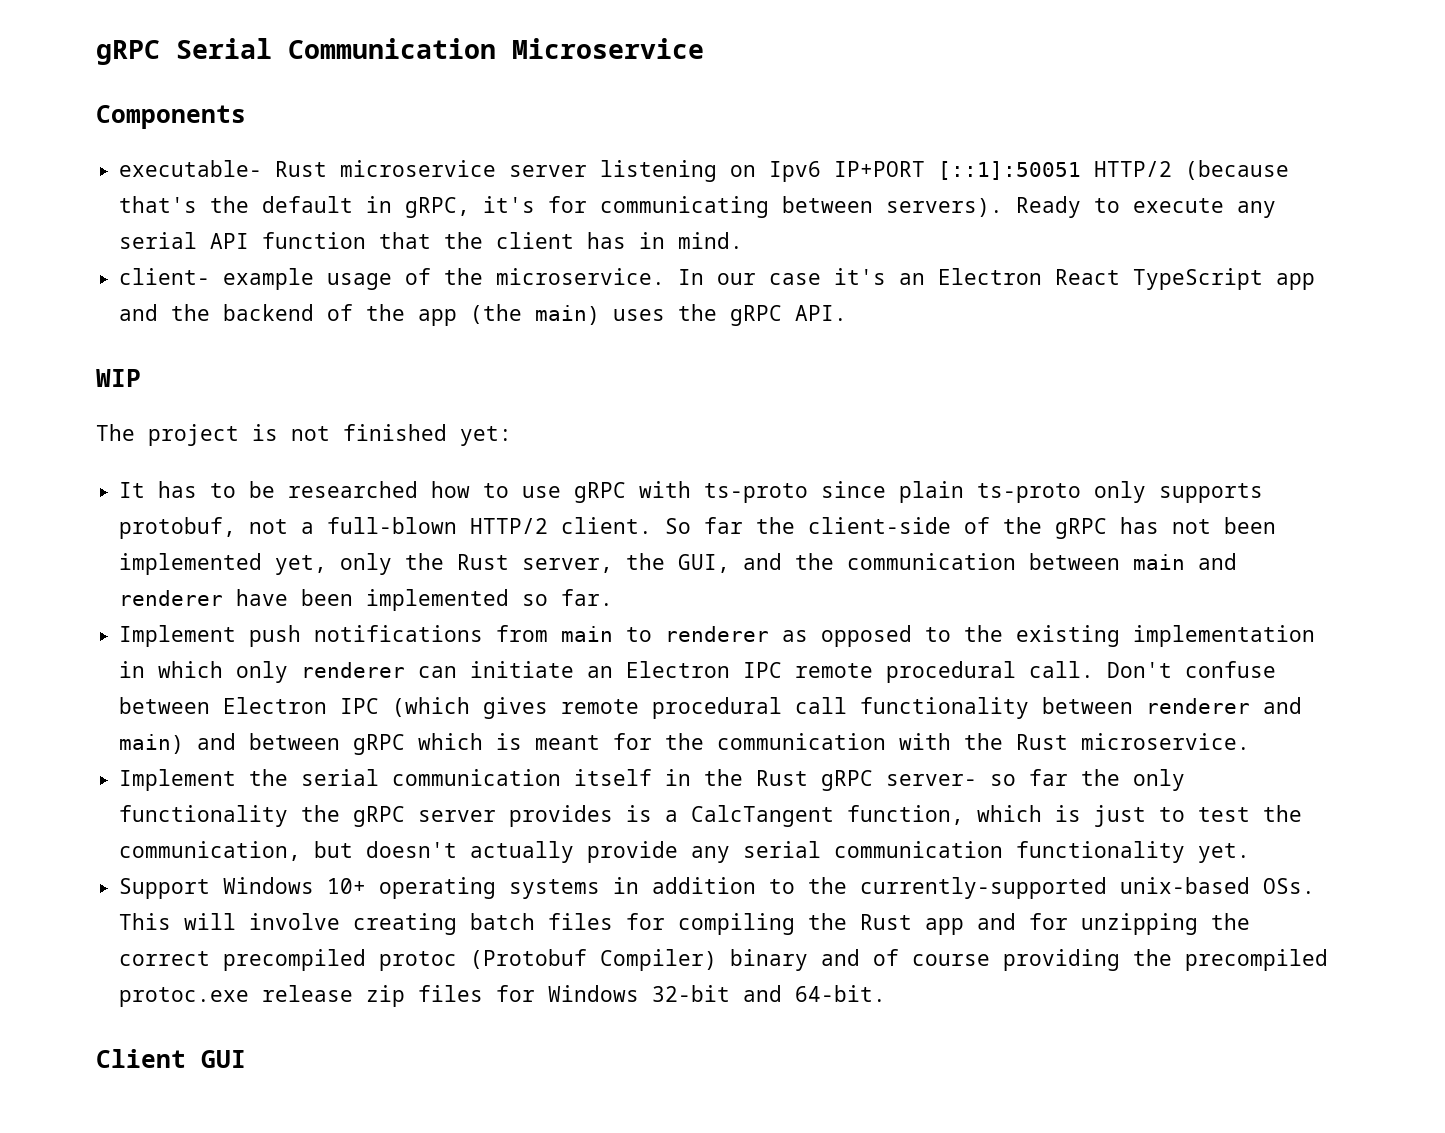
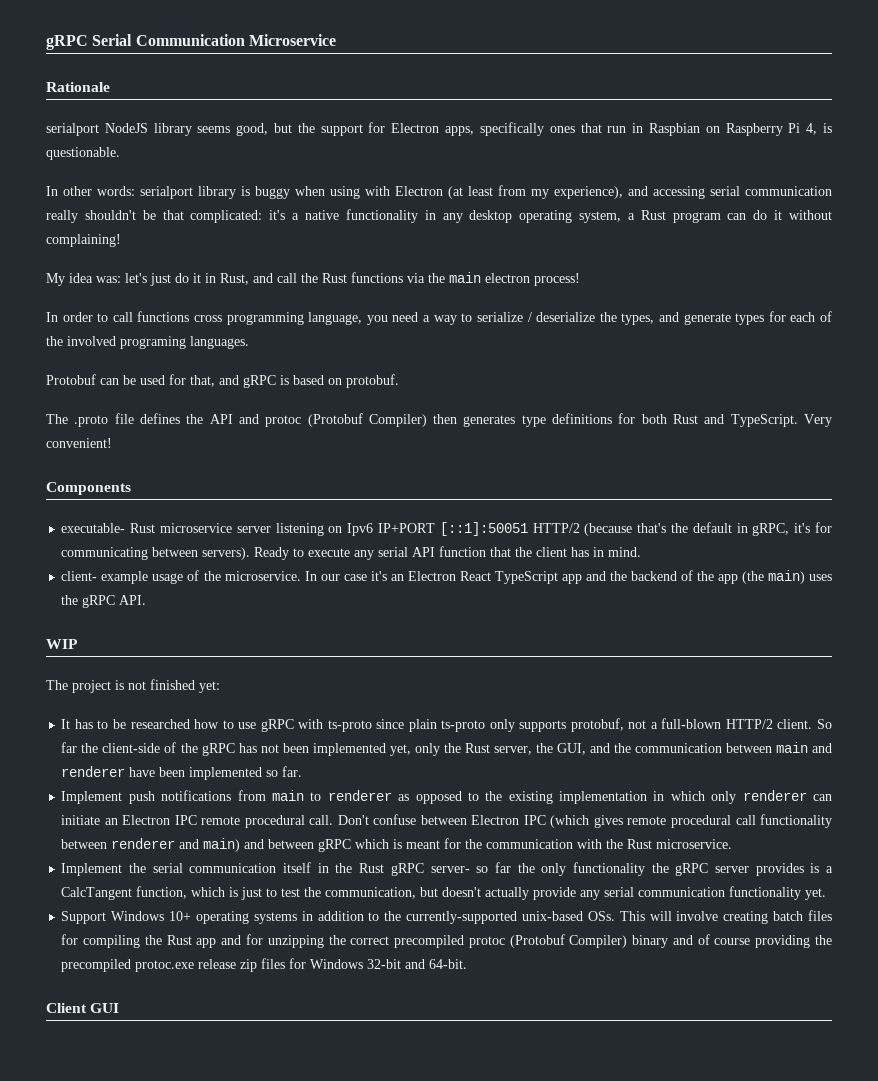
+ Rationale
+ serialport NodeJS library seems good, but the support for Electron apps, specifically ones that run in Raspbian on Raspberry Pi 4, is questionable.
+ In other words: serialport library is buggy when using with Electron (at least from my experience), and accessing serial communication really shouldn't be that complicated: it's a native functionality in any desktop operating system, a Rust program can do it without complaining!
+ My idea was: let's just do it in Rust, and call the Rust functions via the main electron process!
+ In order to call functions cross programming language, you need a way to serialize / deserialize the types, and generate types for each of the involved programing languages.
+ Protobuf can be used for that, and gRPC is based on protobuf.
+ The .proto file defines the API and protoc (Protobuf Compiler) then generates type definitions for both Rust and TypeScript. Very convenient!

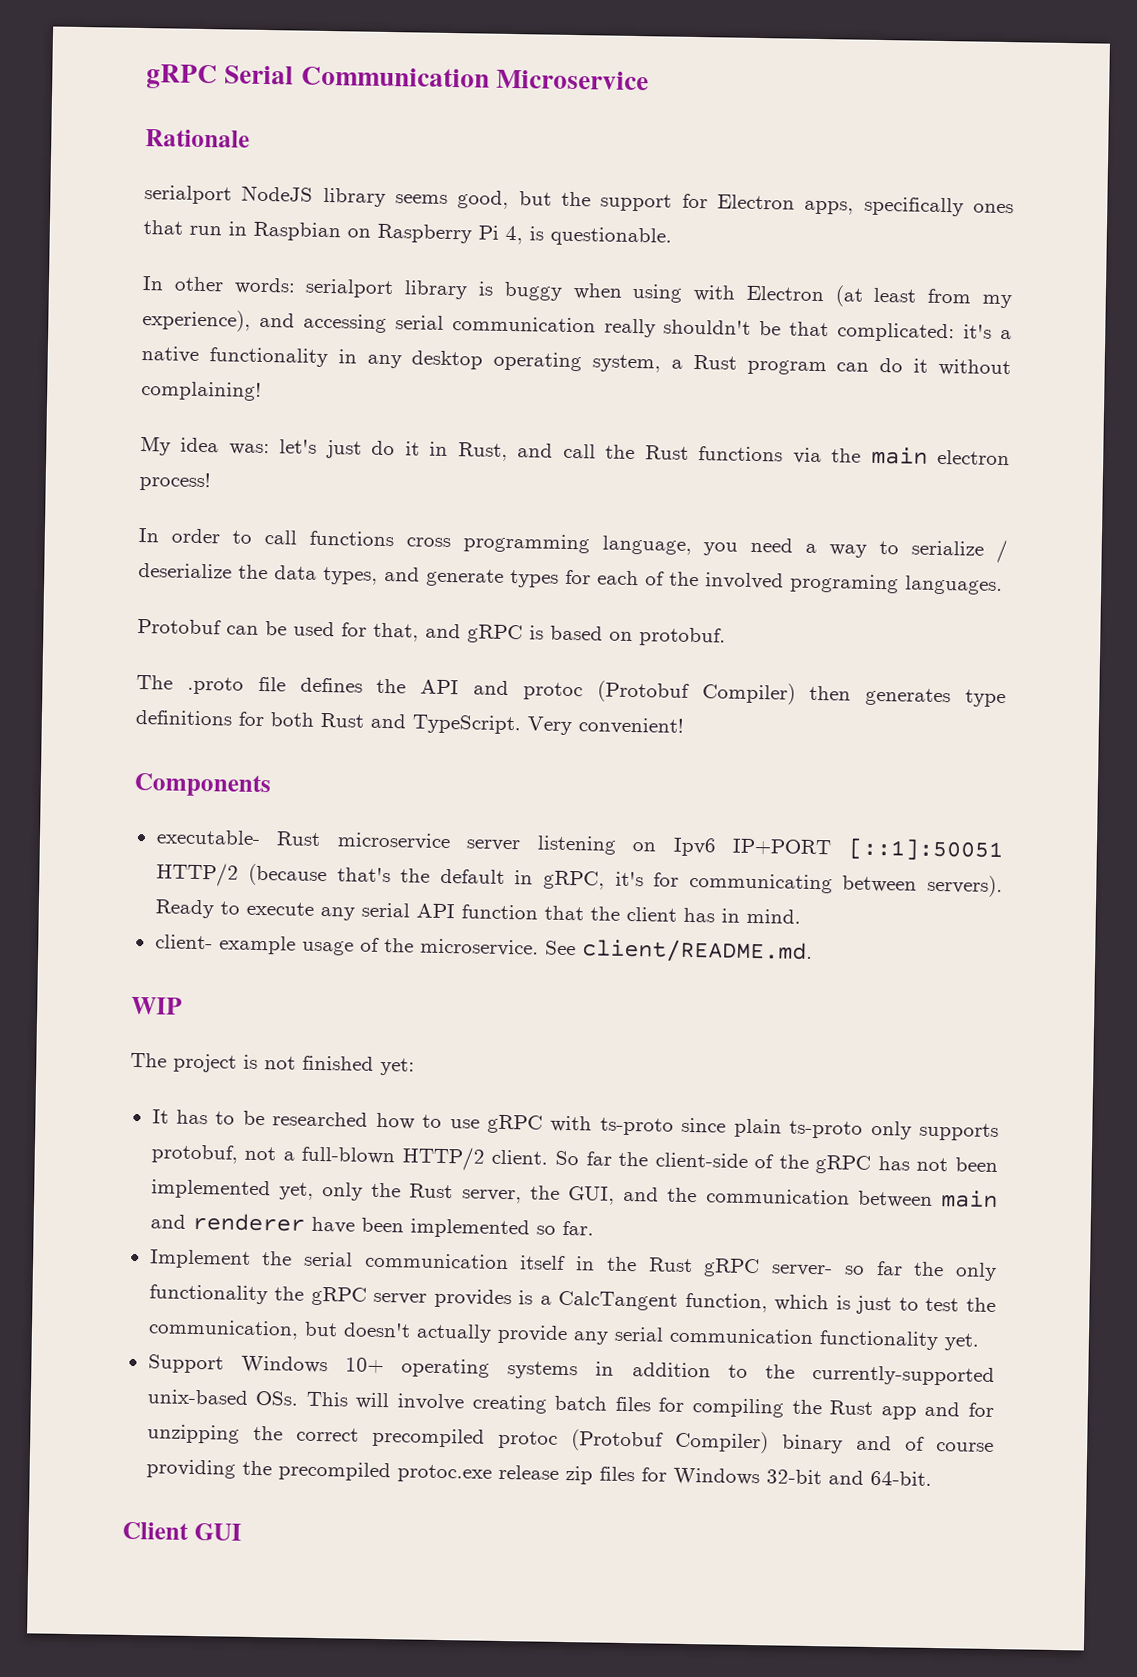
- In order to call functions cross programming language, you need a way to serialize / deserialize the types, and generate types for each of the involved programing languages.
+ In order to call functions cross programming language, you need a way to serialize / deserialize the data types, and generate types for each of the involved programing languages.
- In our case it's an Electron React TypeScript app and the backend of the app (the main) uses the gRPC API.
+ See client/README.md.
- Implement push notifications from main to renderer as opposed to the existing implementation in which only renderer can initiate an Electron IPC remote procedural call. Don't confuse between Electron IPC (which gives remote procedural call functionality between renderer and main) and between gRPC which is meant for the communication with the Rust microservice.

